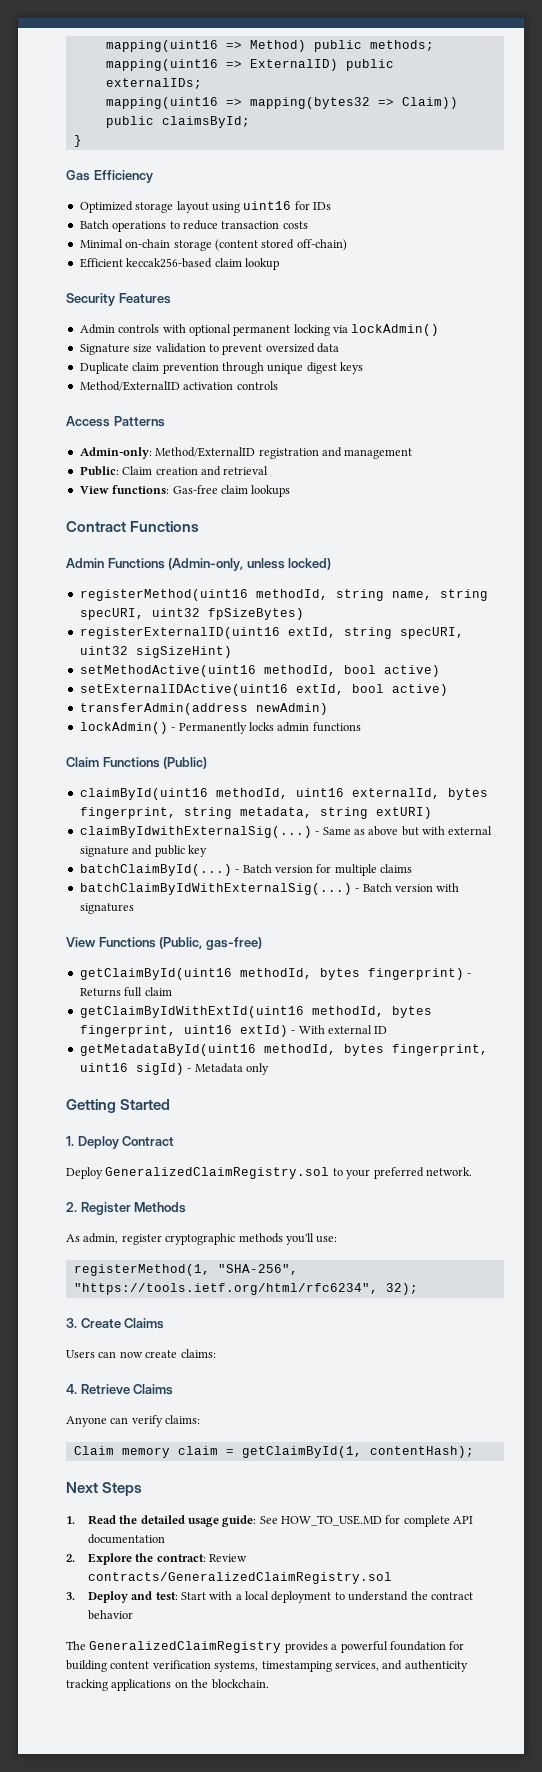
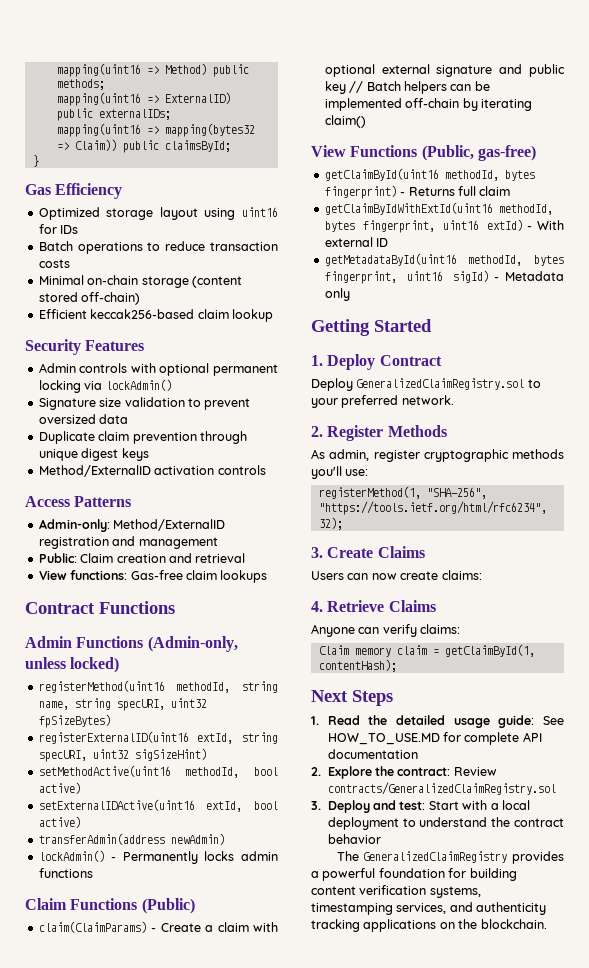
- claimById(uint16 methodId, uint16 externalId, bytes fingerprint, string metadata, string extURI)
- claimByIdwithExternalSig(...) - Same as above but with external signature and public key
- batchClaimById(...) - Batch version for multiple claims
- batchClaimByIdWithExternalSig(...) - Batch version with signatures
+ claim(ClaimParams) - Create a claim with optional external signature and public key // Batch helpers can be implemented off-chain by iterating claim()

